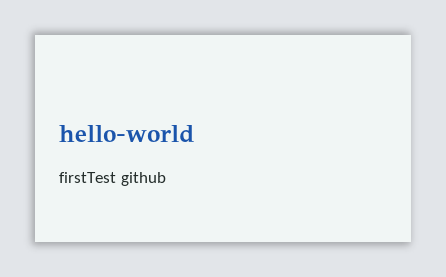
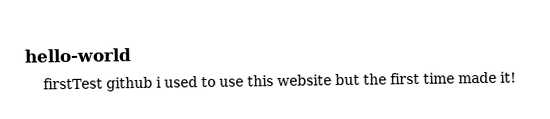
- firstTest github
+ firstTest github i used to use this website but the first time made it!

